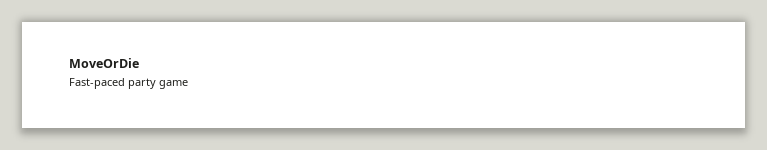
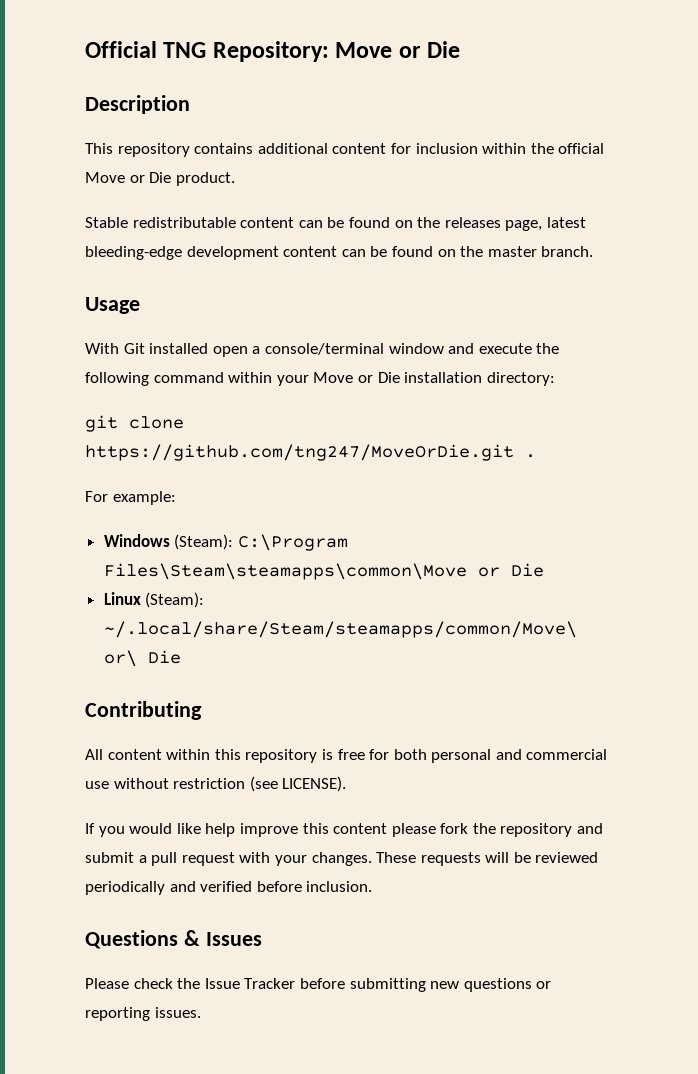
- MoveOrDie
- Fast-paced party game
+ Official TNG Repository: Move or Die
+ Description
+ This repository contains additional content for inclusion within the official Move or Die product.
+ Stable redistributable content can be found on the releases page, latest bleeding-edge development content can be found on the master branch.
+ Usage
+ With Git installed open a console/terminal window and execute the following command within your Move or Die installation directory:
+ git clone https://github.com/tng247/MoveOrDie.git .
+ For example:
+ Windows (Steam): C:\Program Files\Steam\steamapps\common\Move or Die
+ Linux (Steam): ~/.local/share/Steam/steamapps/common/Move\ or\ Die
+ Contributing
+ All content within this repository is free for both personal and commercial use without restriction (see LICENSE).
+ If you would like help improve this content please fork the repository and submit a pull request with your changes. These requests will be reviewed periodically and verified before inclusion.
+ Questions & Issues
+ Please check the Issue Tracker before submitting new questions or reporting issues.

